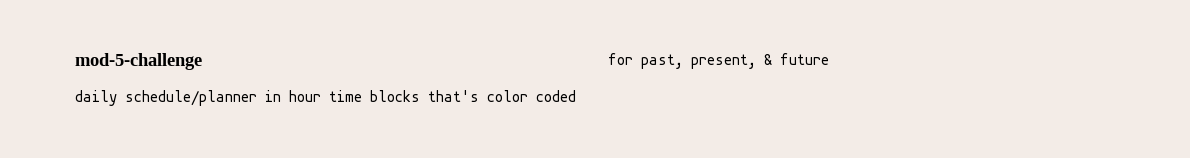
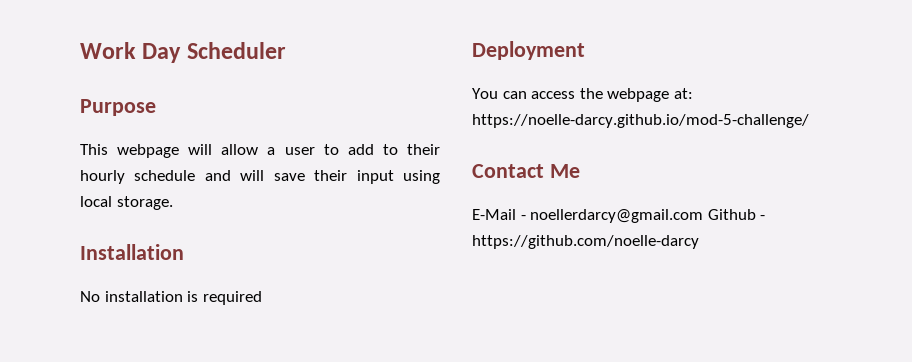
- mod-5-challenge
- daily schedule/planner in hour time blocks that's color coded for past, present, & future
+ Work Day Scheduler
+ Purpose
+ This webpage will allow a user to add to their hourly schedule and will save their input using local storage.
+ Installation
+ No installation is required
+ Deployment
+ You can access the webpage at: https://noelle-darcy.github.io/mod-5-challenge/
+ Contact Me
+ E-Mail - noellerdarcy@gmail.com Github - https://github.com/noelle-darcy

